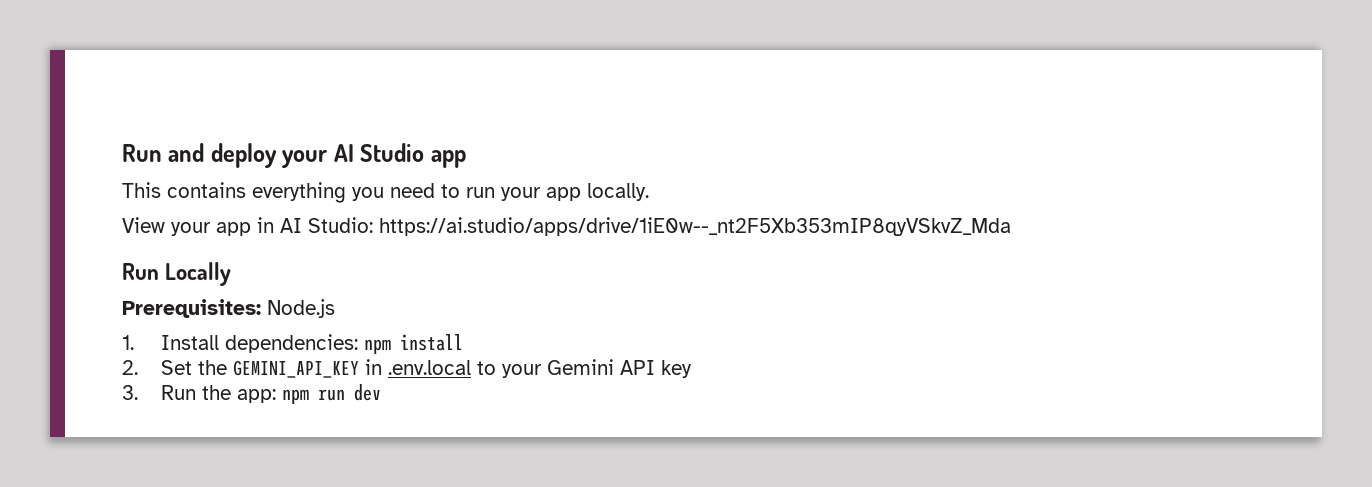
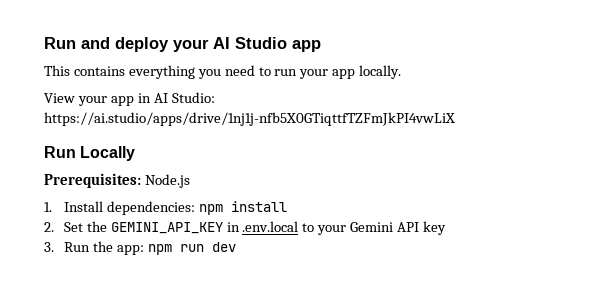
- View your app in AI Studio: https://ai.studio/apps/drive/1iE0w--_nt2F5Xb353mIP8qyVSkvZ_Mda
+ View your app in AI Studio: https://ai.studio/apps/drive/1nj1j-nfb5X0GTiqttfTZFmJkPI4vwLiX

